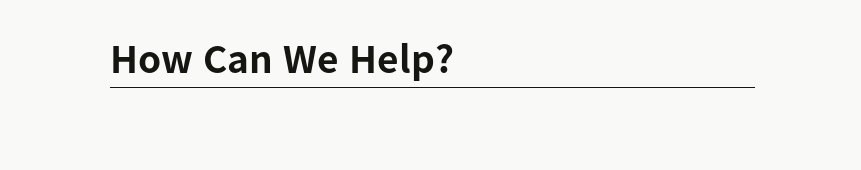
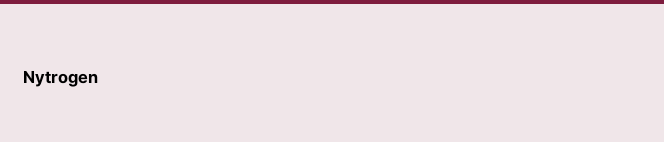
- How Can We Help?
+ Nytrogen

